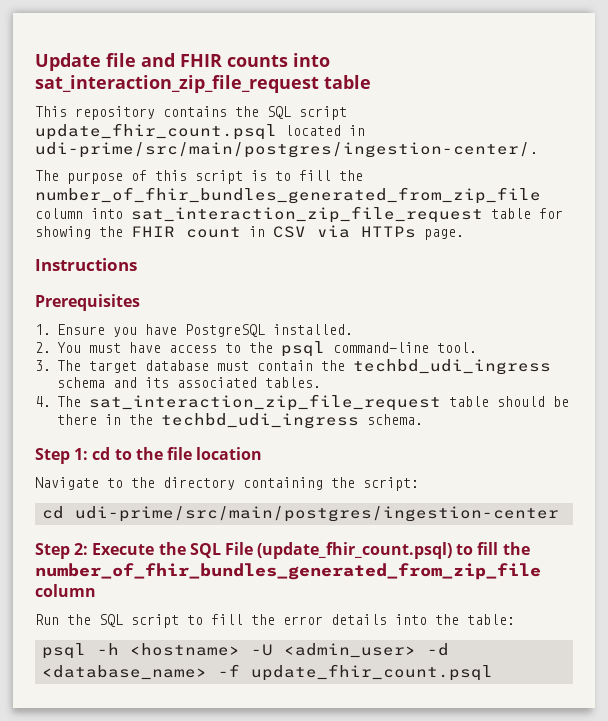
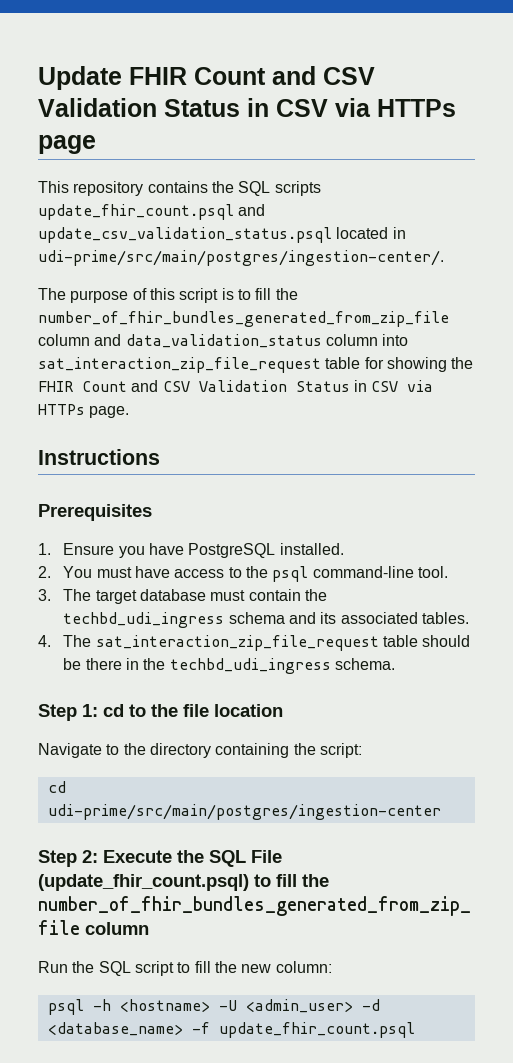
- Update file and FHIR counts into sat_interaction_zip_file_request table
+ Update FHIR Count and CSV Validation Status in CSV via HTTPs page
- This repository contains the SQL script update_fhir_count.psql located in udi-prime/src/main/postgres/ingestion-center/.
+ This repository contains the SQL scripts update_fhir_count.psql and update_csv_validation_status.psql located in udi-prime/src/main/postgres/ingestion-center/.
- The purpose of this script is to fill the number_of_fhir_bundles_generated_from_zip_file column into sat_interaction_zip_file_request table for showing the FHIR count in CSV via HTTPs page.
+ The purpose of this script is to fill the number_of_fhir_bundles_generated_from_zip_file column and data_validation_status column into sat_interaction_zip_file_request table for showing the FHIR Count and CSV Validation Status in CSV via HTTPs page.
- Run the SQL script to fill the error details into the table:
+ Run the SQL script to fill the new column:

